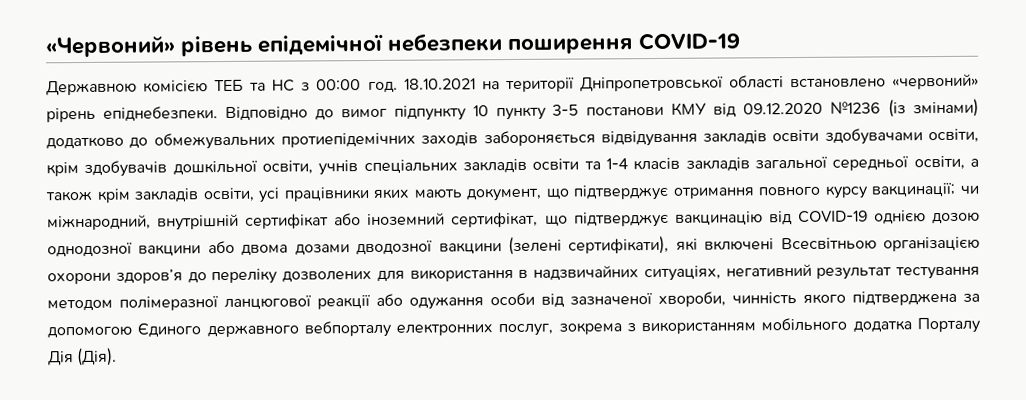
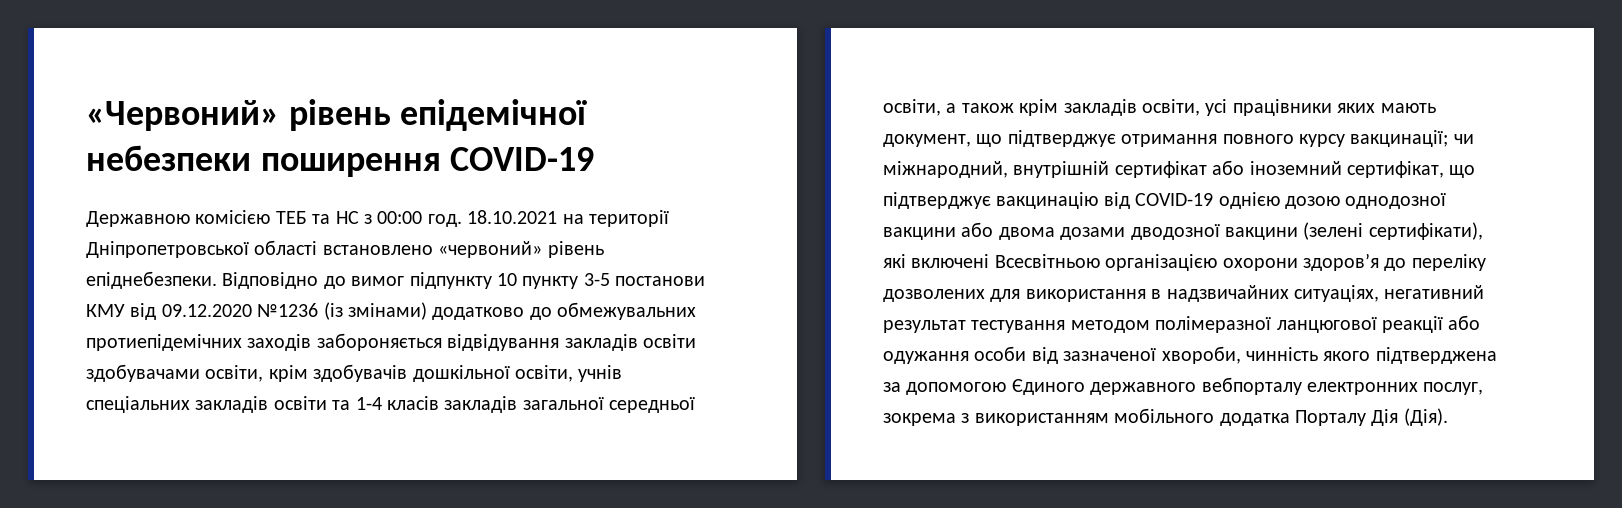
- 18.10.2021 на території Дніпропетровської області встановлено «червоний» рірень епіднебезпеки.
+ 18.10.2021 на території Дніпропетровської області встановлено «червоний» рівень епіднебезпеки.

